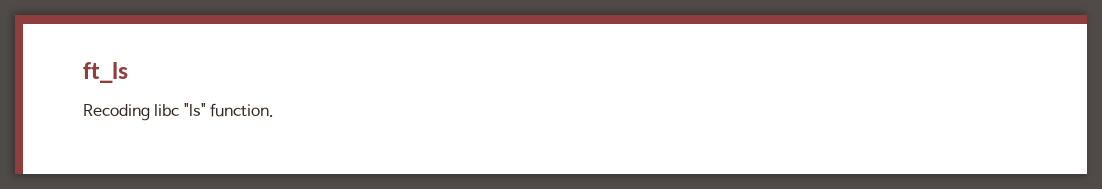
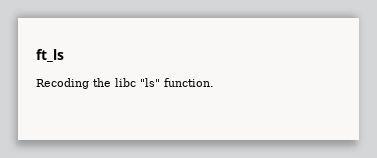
- Recoding libc "ls" function.
+ Recoding the libc "ls" function.

